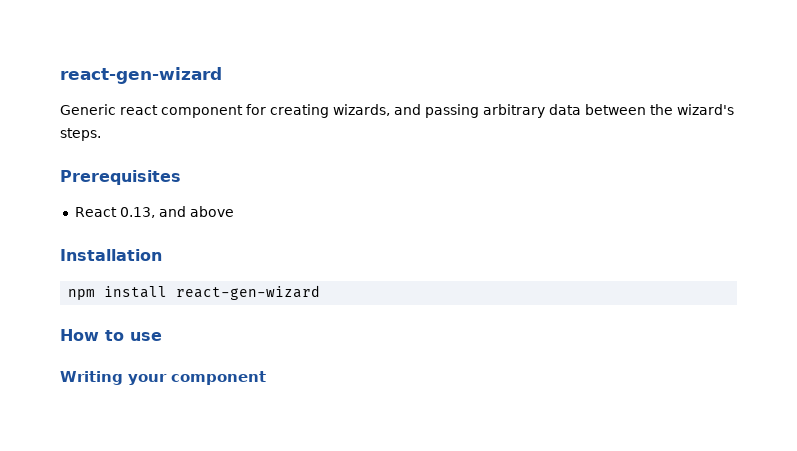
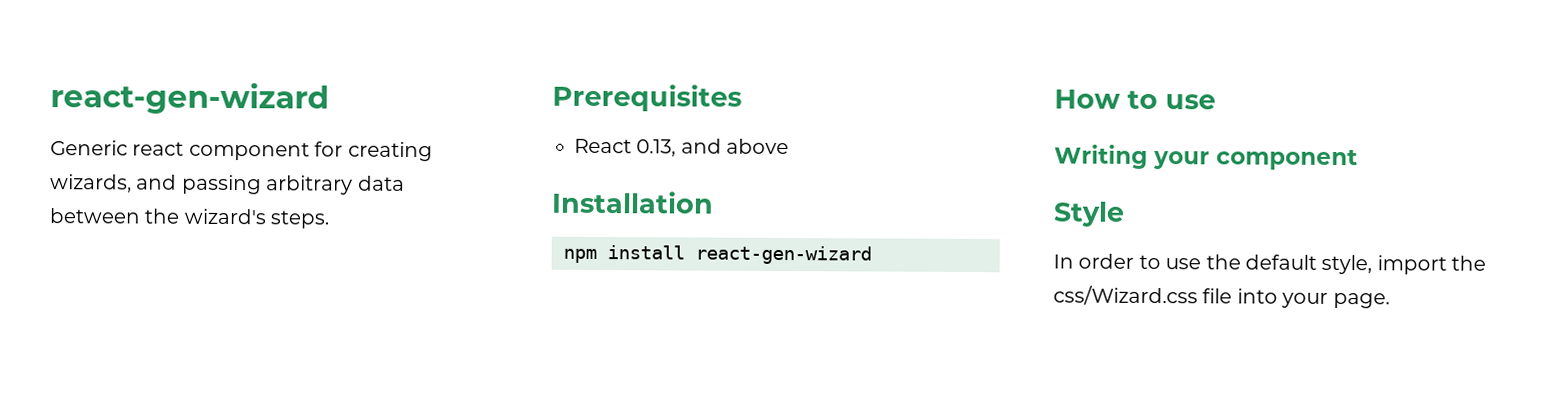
+ Style
+ In order to use the default style, import the css/Wizard.css file into your page.

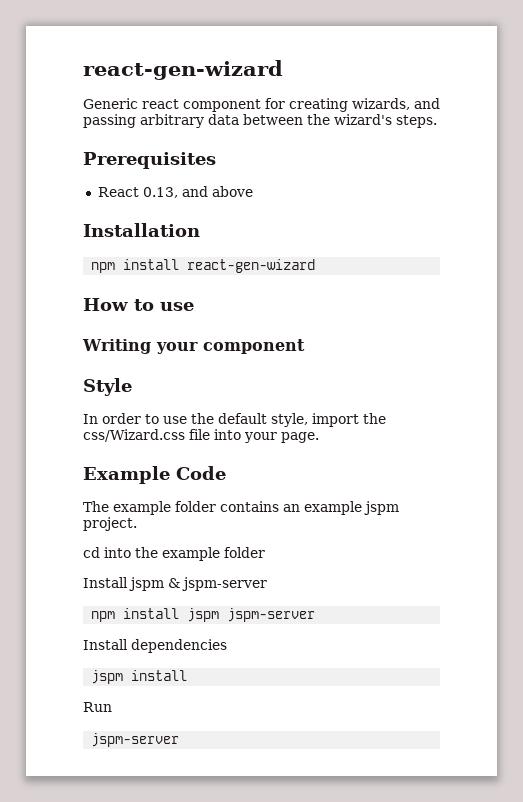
+ Example Code
+ The example folder contains an example jspm project.
+ cd into the example folder
+ Install jspm & jspm-server
+ npm install jspm jspm-server
+ Install dependencies
+ jspm install
+ Run
+ jspm-server

